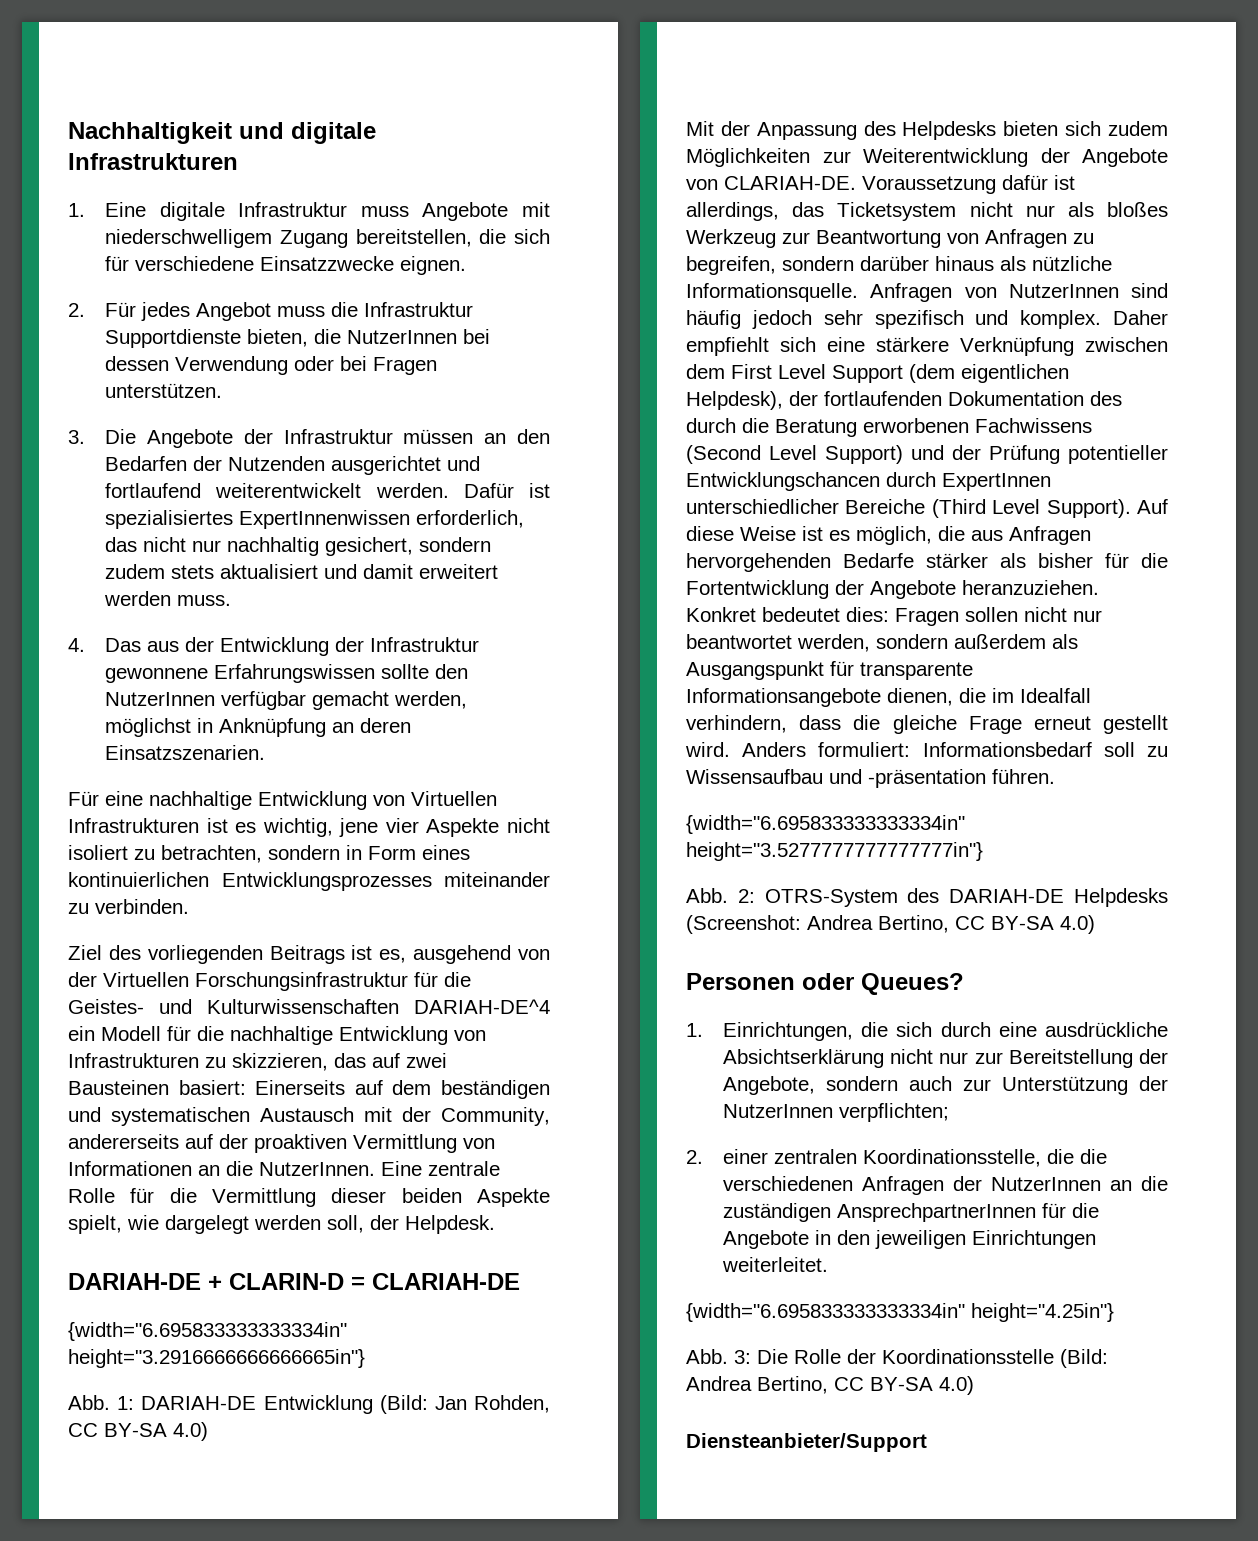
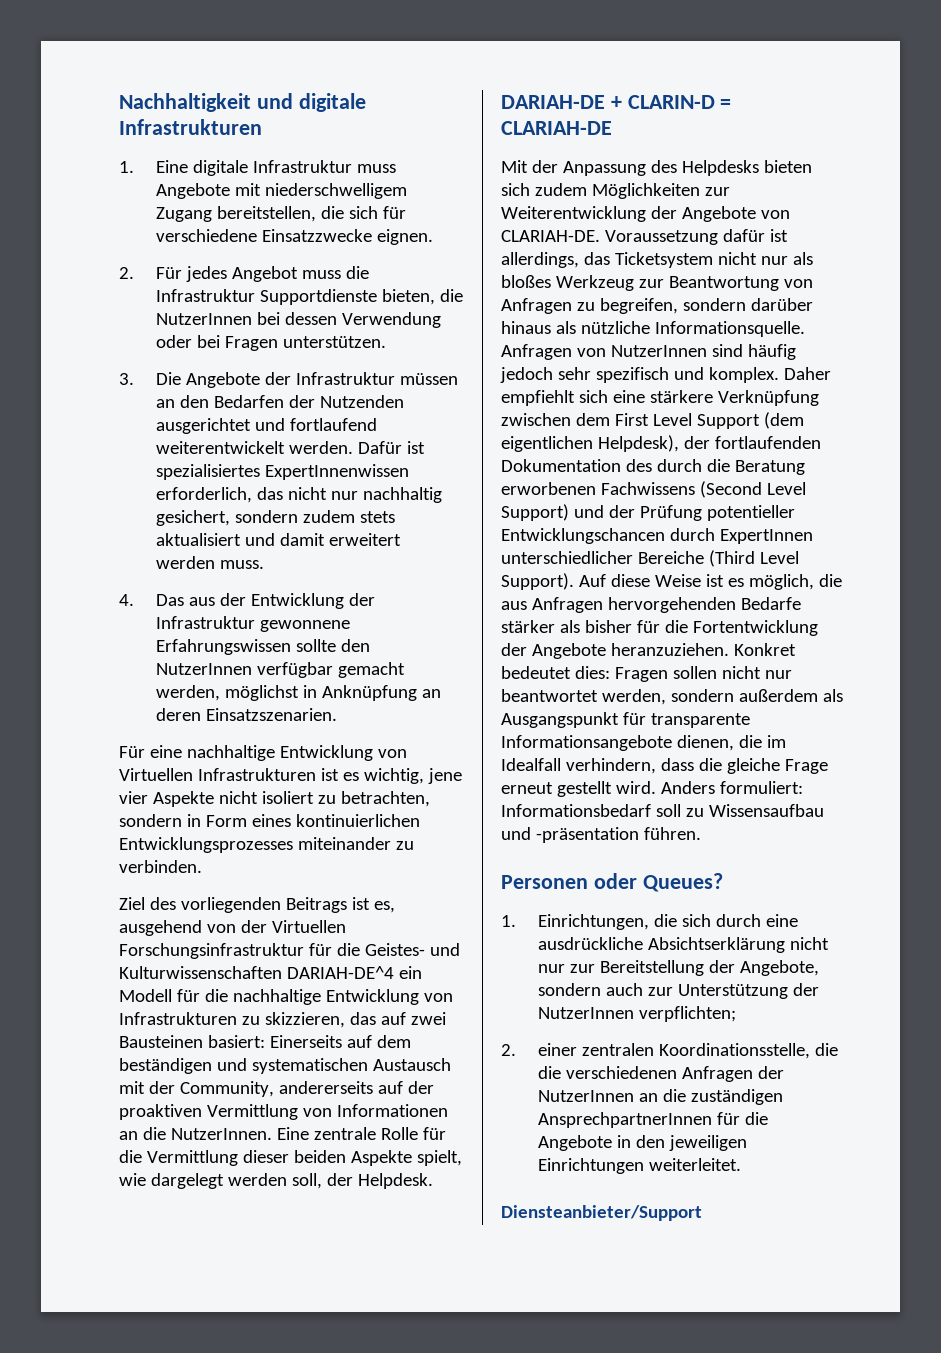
- {width="6.695833333333334in" height="3.2916666666666665in"}
- Abb. 1: DARIAH-DE Entwicklung (Bild: Jan Rohden, CC BY-SA 4.0)
- {width="6.695833333333334in" height="3.5277777777777777in"}
- Abb. 2: OTRS-System des DARIAH-DE Helpdesks (Screenshot: Andrea Bertino, CC BY-SA 4.0)
- {width="6.695833333333334in" height="4.25in"}
- Abb. 3: Die Rolle der Koordinationsstelle (Bild: Andrea Bertino, CC BY-SA 4.0)

